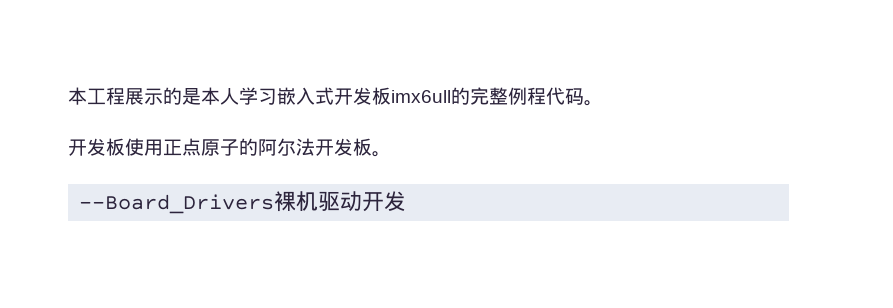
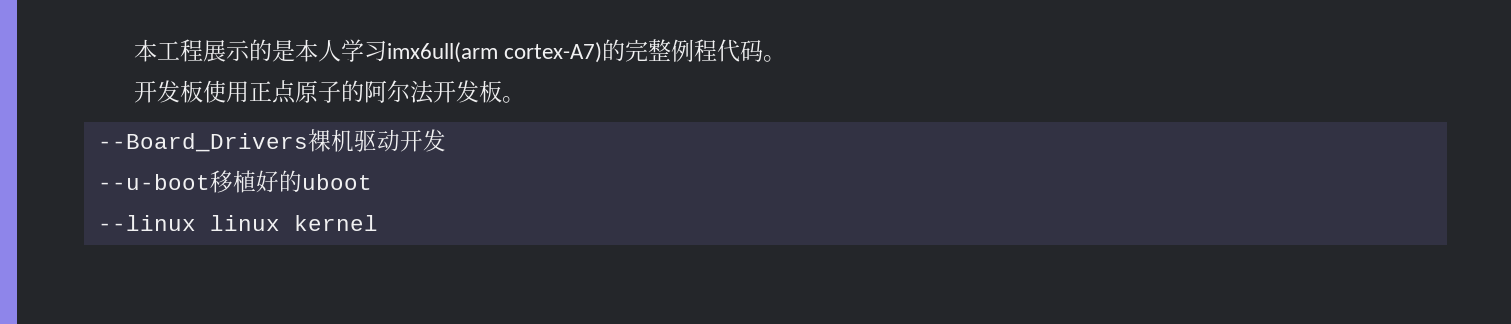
- 本工程展示的是本人学习嵌入式开发板imx6ull的完整例程代码。
+ 本工程展示的是本人学习imx6ull(arm cortex-A7)的完整例程代码。
+ --u-boot移植好的uboot
+ --linux linux kernel

